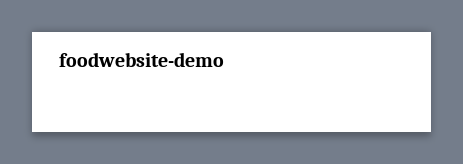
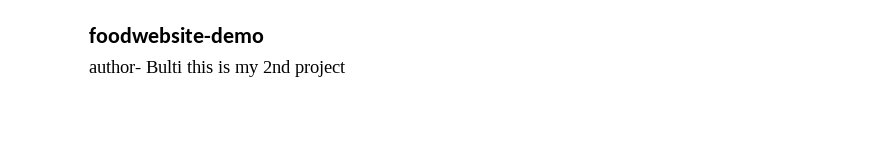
+ author- Bulti this is my 2nd project

